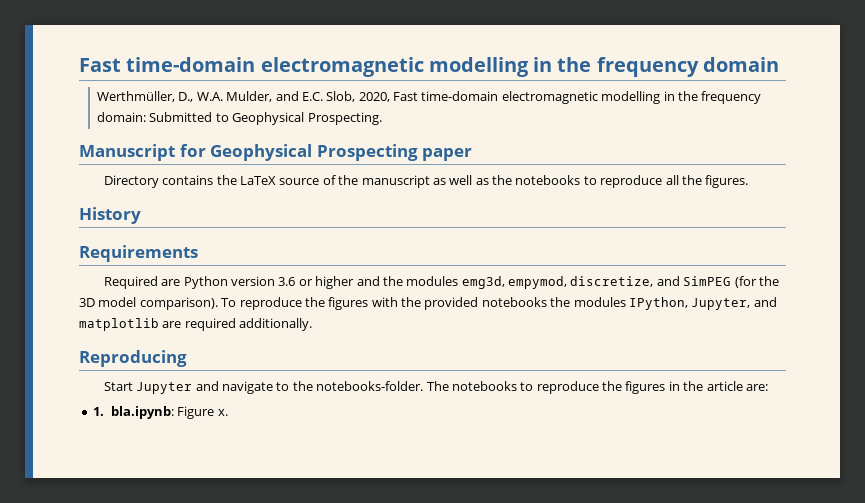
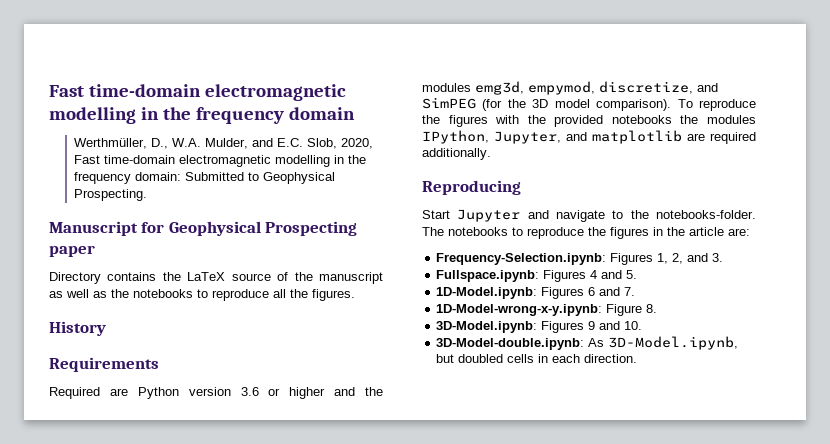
- 1. bla.ipynb: Figure x.
+ Frequency-Selection.ipynb: Figures 1, 2, and 3.
+ Fullspace.ipynb: Figures 4 and 5.
+ 1D-Model.ipynb: Figures 6 and 7.
+ 1D-Model-wrong-x-y.ipynb: Figure 8.
+ 3D-Model.ipynb: Figures 9 and 10.
+ 3D-Model-double.ipynb: As 3D-Model.ipynb, but doubled cells in each direction.

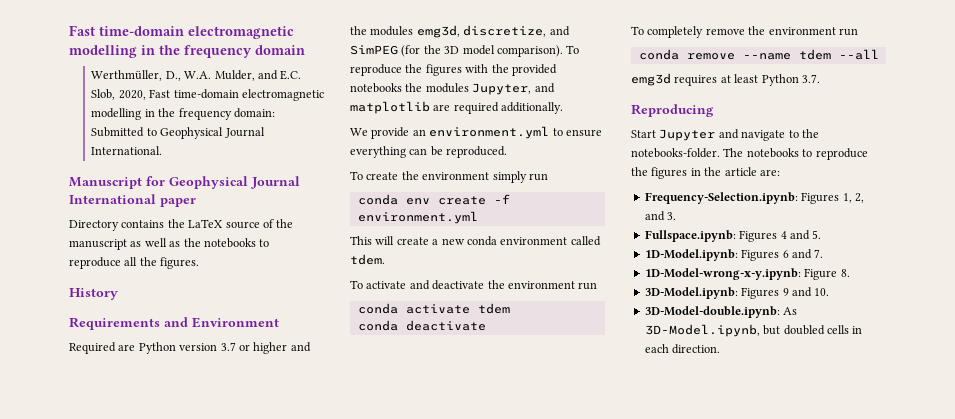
- Werthmüller, D., W.A. Mulder, and E.C. Slob, 2020, Fast time-domain electromagnetic modelling in the frequency domain: Submitted to Geophysical Prospecting.
+ Werthmüller, D., W.A. Mulder, and E.C. Slob, 2020, Fast time-domain electromagnetic modelling in the frequency domain: Submitted to Geophysical Journal International.
- Manuscript for Geophysical Prospecting paper
+ Manuscript for Geophysical Journal International paper
- Requirements
+ Requirements and Environment
- Required are Python version 3.6 or higher and the modules emg3d, empymod, discretize, and SimPEG (for the 3D model comparison).
+ Required are Python version 3.7 or higher and the modules emg3d, discretize, and SimPEG (for the 3D model comparison).
- To reproduce the figures with the provided notebooks the modules IPython, Jupyter, and matplotlib are required additionally.
+ To reproduce the figures with the provided notebooks the modules Jupyter, and matplotlib are required additionally.
+ We provide an environment.yml to ensure everything can be reproduced.
+ To create the environment simply run
+ conda env create -f environment.yml
+ This will create a new conda environment called tdem.
+ To activate and deactivate the environment run
+ conda activate tdem
+ conda deactivate
+ To completely remove the environment run
+ conda remove --name tdem --all
+ emg3d requires at least Python 3.7.

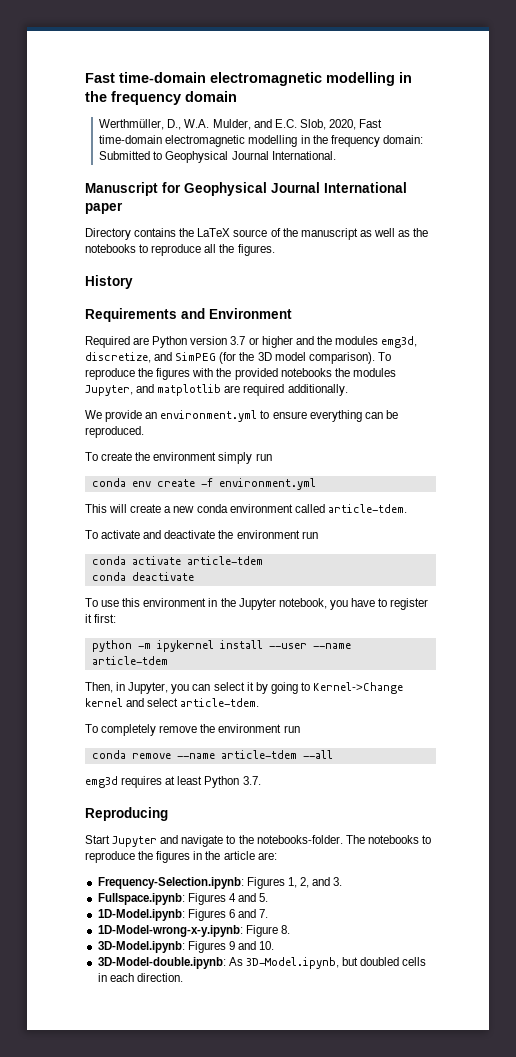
- This will create a new conda environment called tdem.
+ This will create a new conda environment called article-tdem.
- conda activate tdem
+ conda activate article-tdem
+ To use this environment in the Jupyter notebook, you have to register it first:
+ python -m ipykernel install --user --name article-tdem
+ Then, in Jupyter, you can select it by going to Kernel->Change kernel and select article-tdem.
- conda remove --name tdem --all
+ conda remove --name article-tdem --all

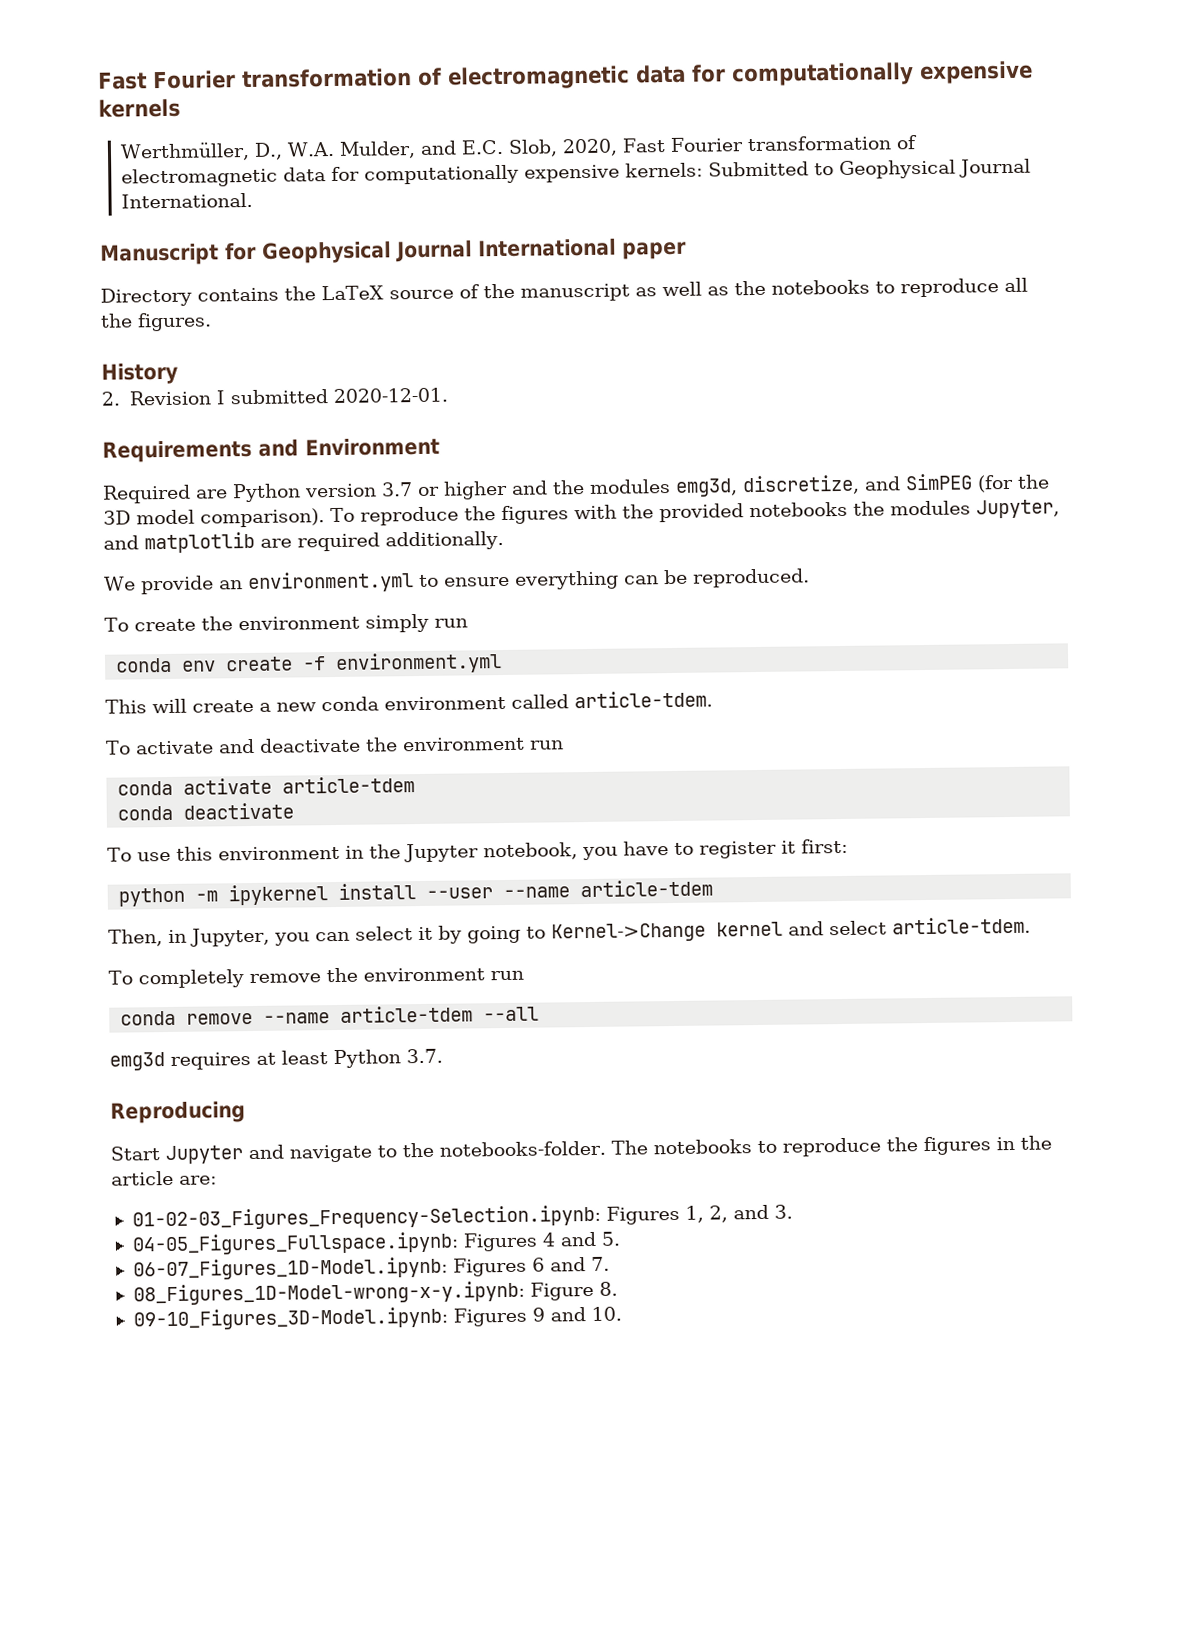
- Fast time-domain electromagnetic modelling in the frequency domain
+ Fast Fourier transformation of electromagnetic data for computationally expensive kernels
- Werthmüller, D., W.A. Mulder, and E.C. Slob, 2020, Fast time-domain electromagnetic modelling in the frequency domain: Submitted to Geophysical Journal International.
+ Werthmüller, D., W.A. Mulder, and E.C. Slob, 2020, Fast Fourier transformation of electromagnetic data for computationally expensive kernels: Submitted to Geophysical Journal International.
+ 2. Revision I submitted 2020-12-01.
- Frequency-Selection.ipynb: Figures 1, 2, and 3.
+ 01-02-03_Figures_Frequency-Selection.ipynb: Figures 1, 2, and 3.
- Fullspace.ipynb: Figures 4 and 5.
+ 04-05_Figures_Fullspace.ipynb: Figures 4 and 5.
- 1D-Model.ipynb: Figures 6 and 7.
+ 06-07_Figures_1D-Model.ipynb: Figures 6 and 7.
- 1D-Model-wrong-x-y.ipynb: Figure 8.
+ 08_Figures_1D-Model-wrong-x-y.ipynb: Figure 8.
- 3D-Model.ipynb: Figures 9 and 10.
+ 09-10_Figures_3D-Model.ipynb: Figures 9 and 10.
- 3D-Model-double.ipynb: As 3D-Model.ipynb, but doubled cells in each direction.

